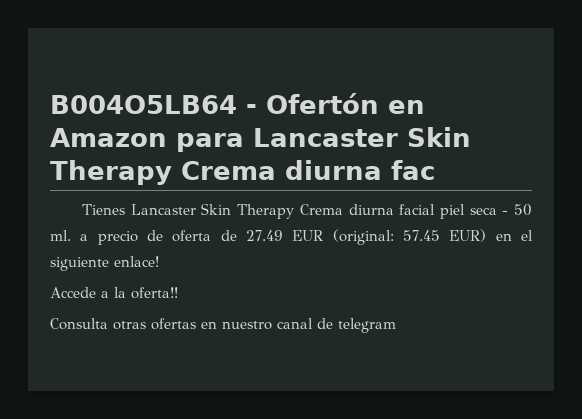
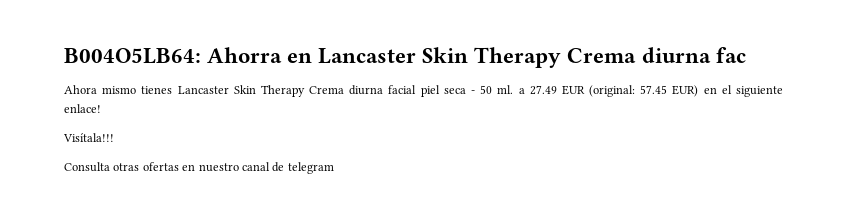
- B004O5LB64 - Ofertón en Amazon para Lancaster Skin Therapy Crema diurna fac
+ B004O5LB64: Ahorra en Lancaster Skin Therapy Crema diurna fac
- Tienes Lancaster Skin Therapy Crema diurna facial piel seca - 50 ml. a precio de oferta de 27.49 EUR (original: 57.45 EUR) en el siguiente enlace!
+ Ahora mismo tienes Lancaster Skin Therapy Crema diurna facial piel seca - 50 ml. a 27.49 EUR (original: 57.45 EUR) en el siguiente enlace!
- Accede a la oferta!!
+ Visítala!!!

